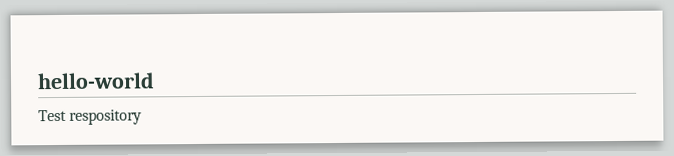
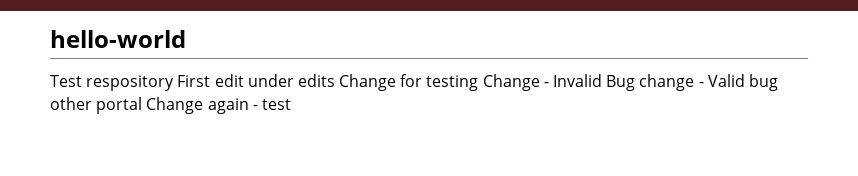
- Test respository
+ Test respository First edit under edits Change for testing Change - Invalid Bug change - Valid bug other portal Change again - test

